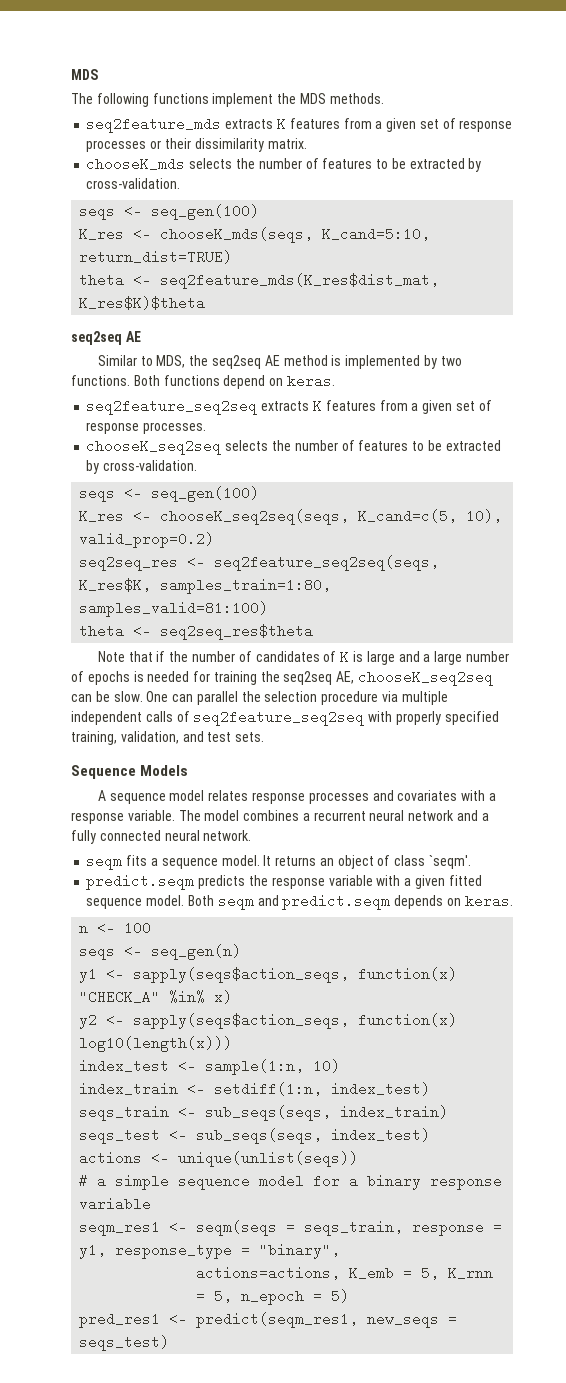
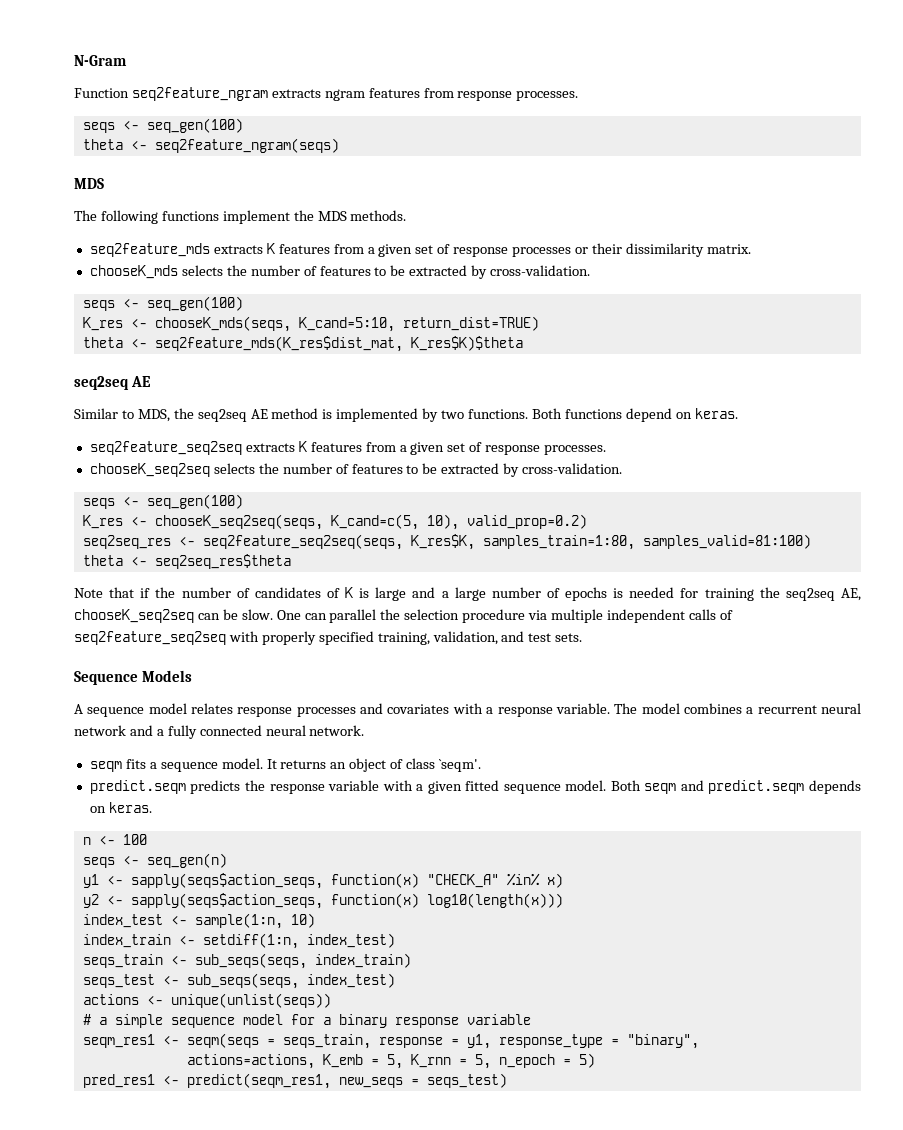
+ N-Gram
+ Function seq2feature_ngram extracts ngram features from response processes.
+ seqs <- seq_gen(100)
+ theta <- seq2feature_ngram(seqs)

